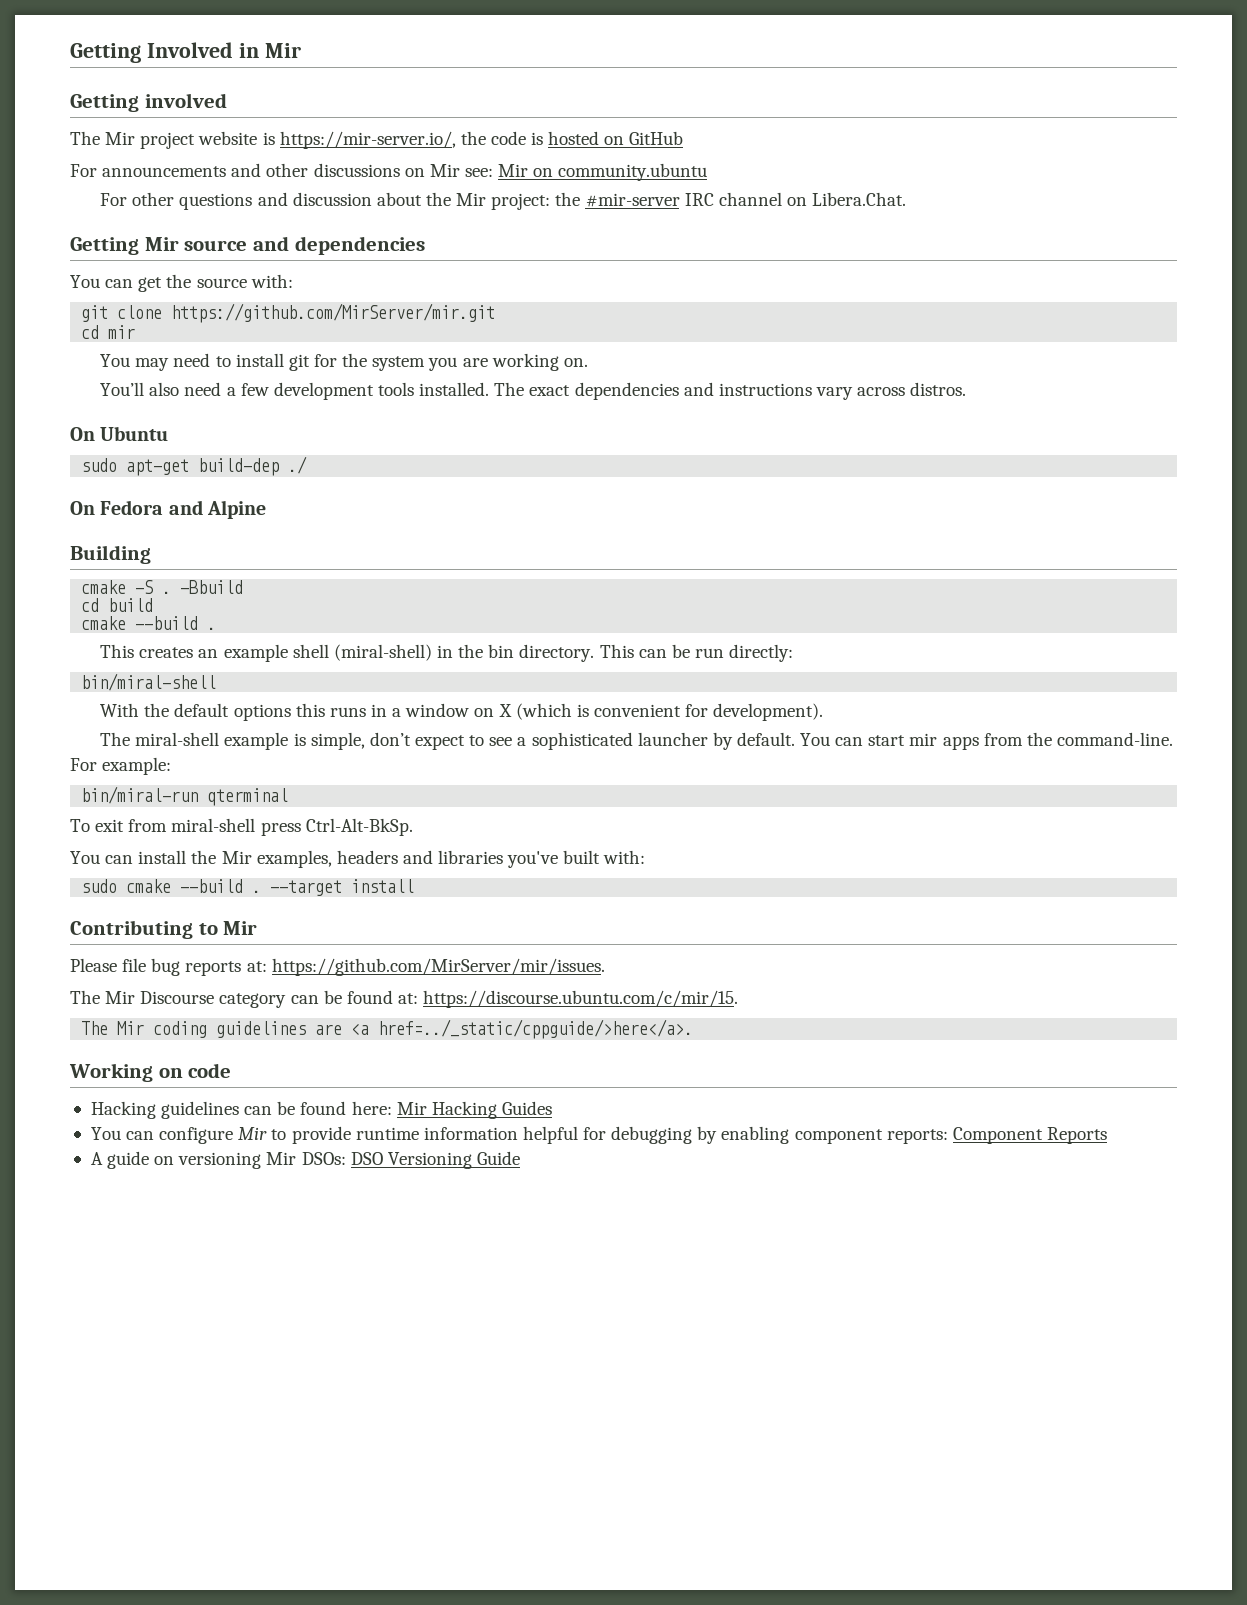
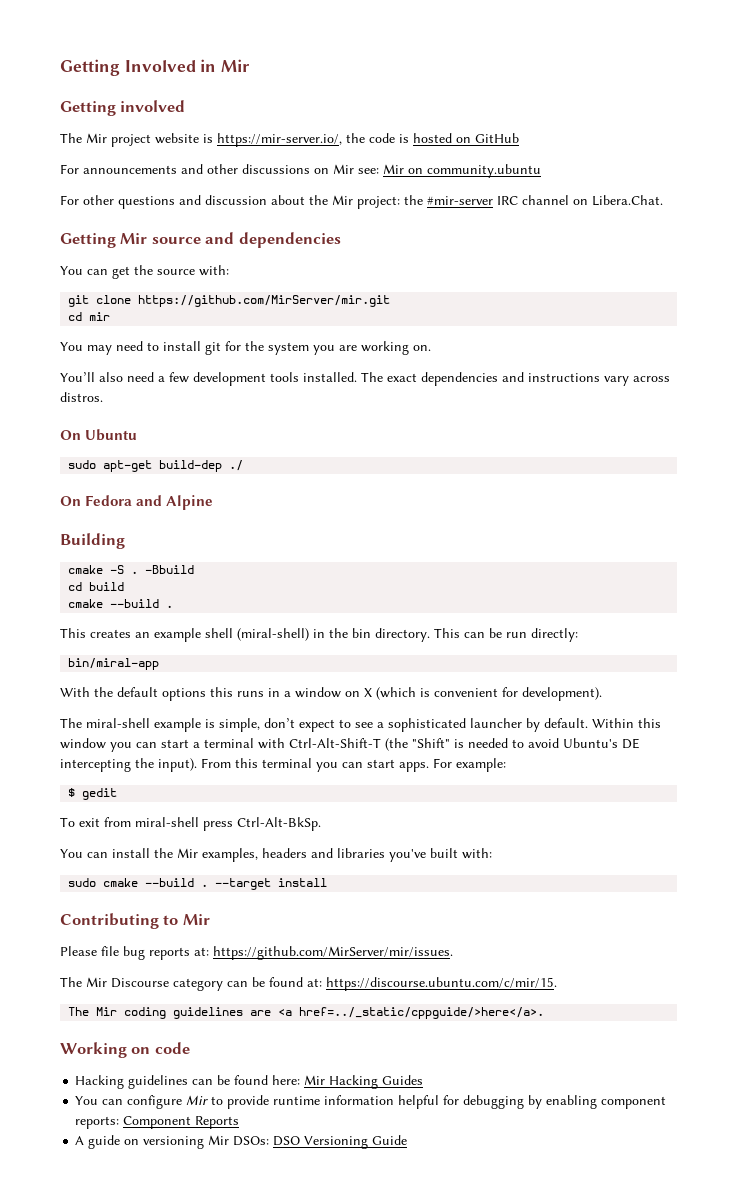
- bin/miral-shell
+ bin/miral-app
- You can start mir apps from the command-line.
+ Within this window you can start a terminal with Ctrl-Alt-Shift-T (the "Shift" is needed to avoid Ubuntu's DE intercepting the input). From this terminal you can start apps.
- bin/miral-run qterminal
+ $ gedit

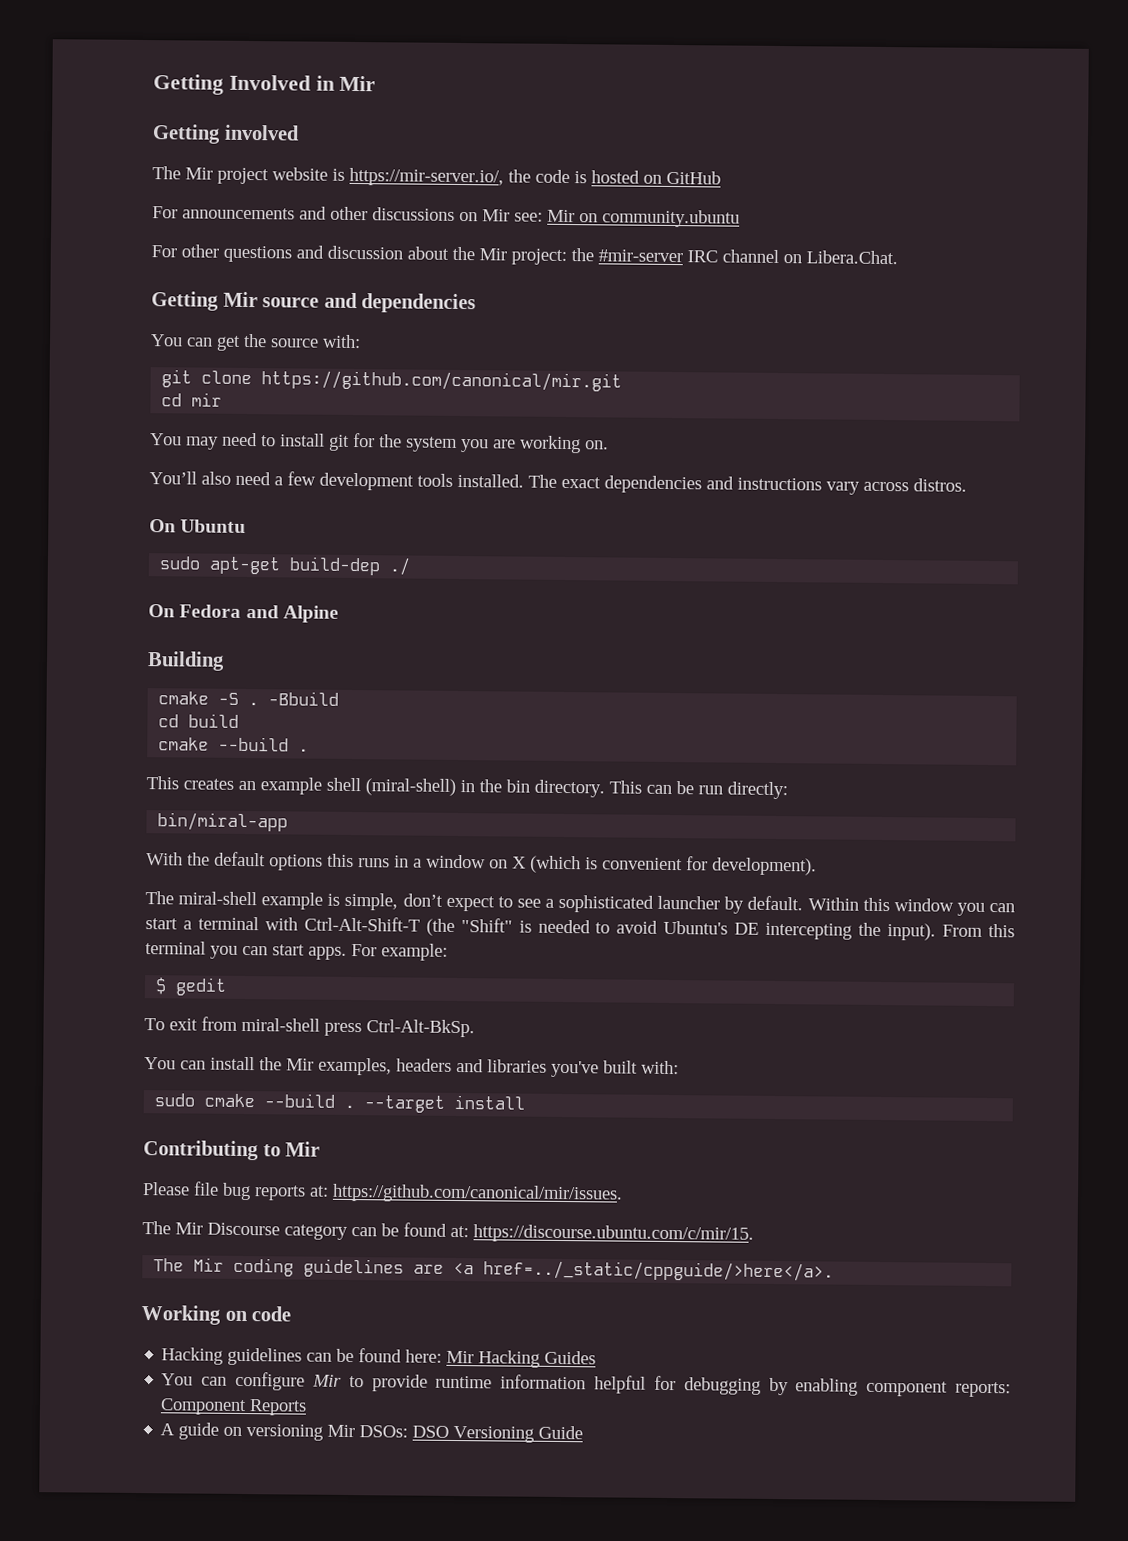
- git clone https://github.com/MirServer/mir.git
+ git clone https://github.com/canonical/mir.git
- Please file bug reports at: https://github.com/MirServer/mir/issues.
+ Please file bug reports at: https://github.com/canonical/mir/issues.

